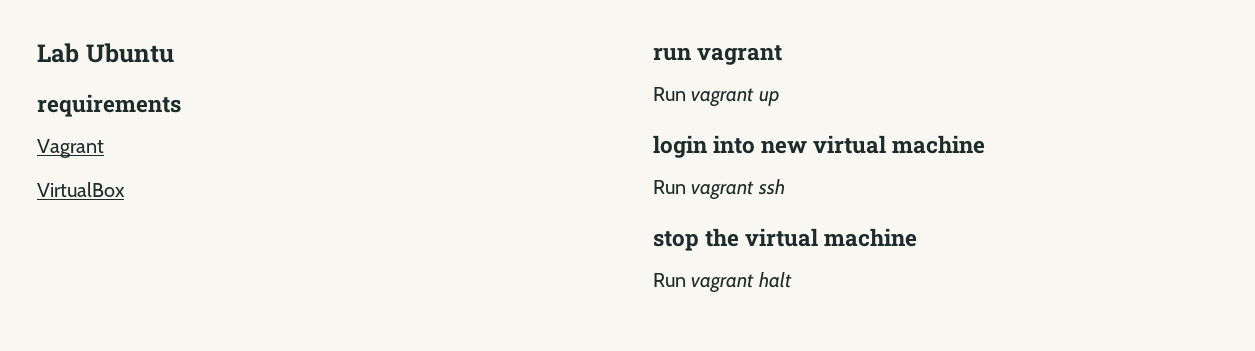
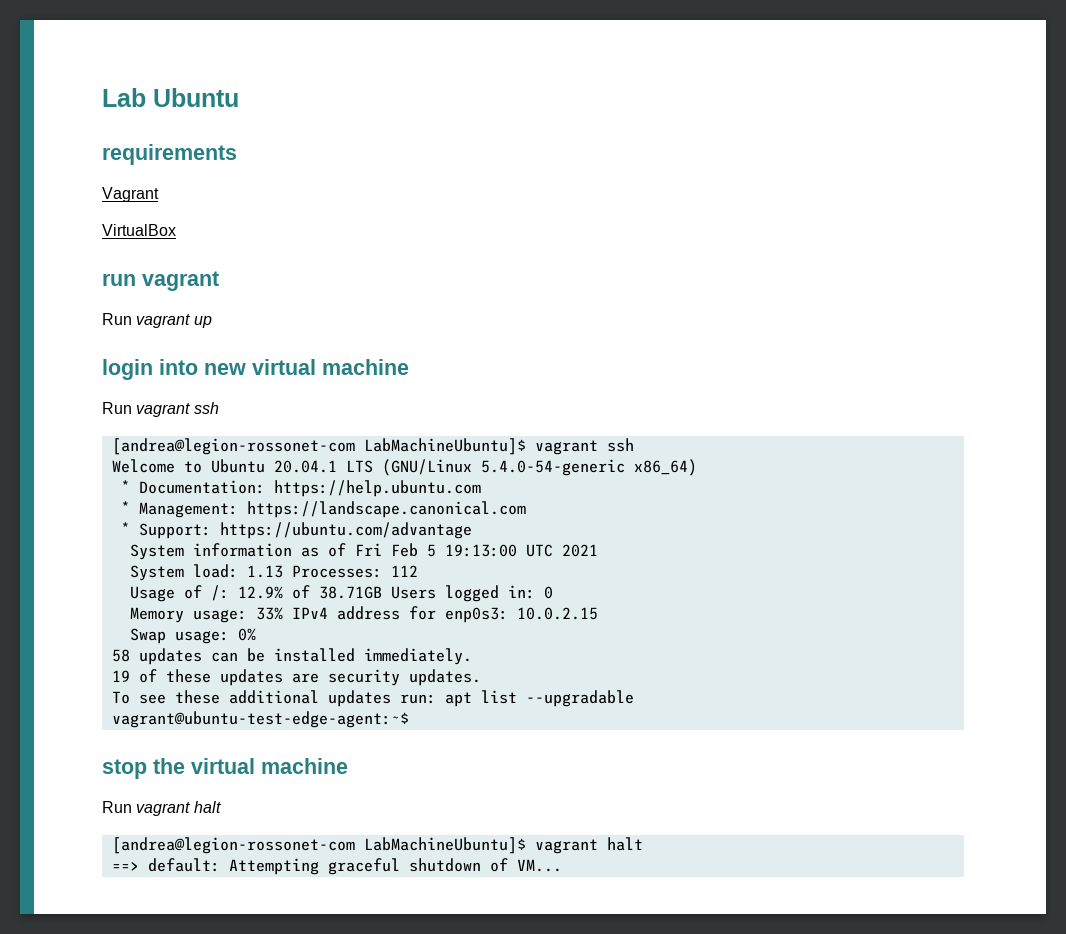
+ [andrea@legion-rossonet-com LabMachineUbuntu]$ vagrant ssh
+ Welcome to Ubuntu 20.04.1 LTS (GNU/Linux 5.4.0-54-generic x86_64)
+ * Documentation: https://help.ubuntu.com
+ * Management: https://landscape.canonical.com
+ * Support: https://ubuntu.com/advantage
+ System information as of Fri Feb 5 19:13:00 UTC 2021
+ System load: 1.13 Processes: 112
+ Usage of /: 12.9% of 38.71GB Users logged in: 0
+ Memory usage: 33% IPv4 address for enp0s3: 10.0.2.15
+ Swap usage: 0%
+ 58 updates can be installed immediately.
+ 19 of these updates are security updates.
+ To see these additional updates run: apt list --upgradable
+ vagrant@ubuntu-test-edge-agent:~$
+ [andrea@legion-rossonet-com LabMachineUbuntu]$ vagrant halt
+ ==> default: Attempting graceful shutdown of VM...

